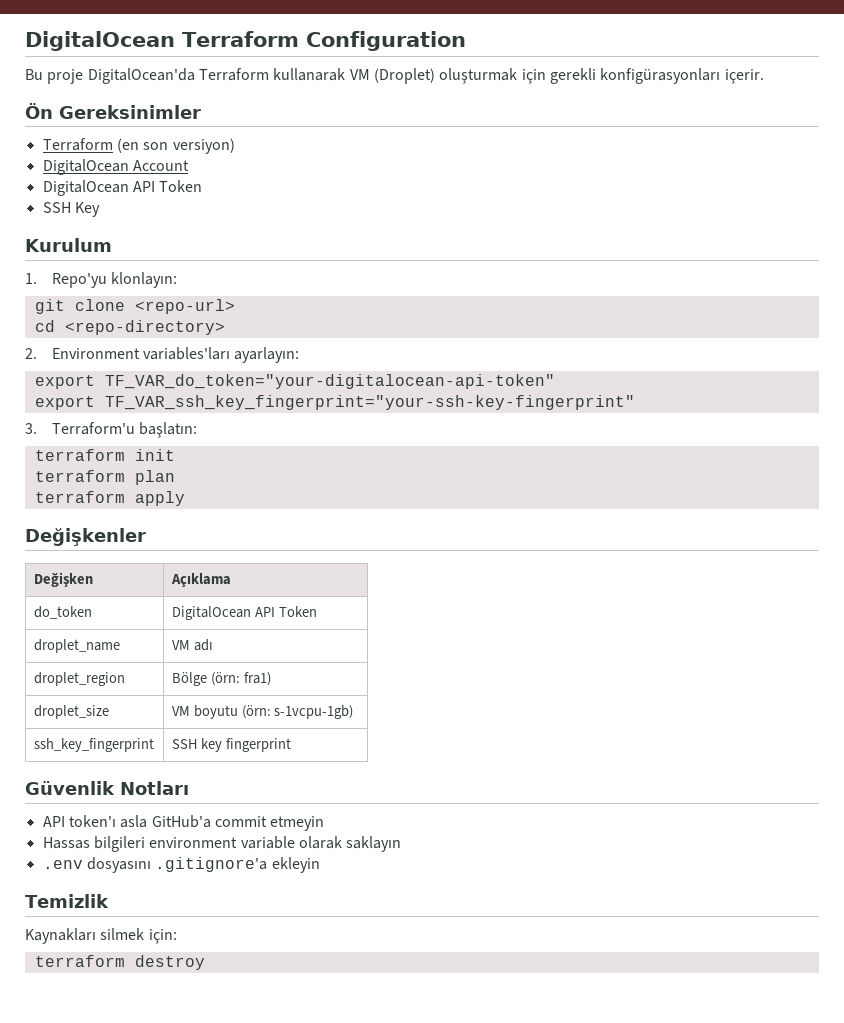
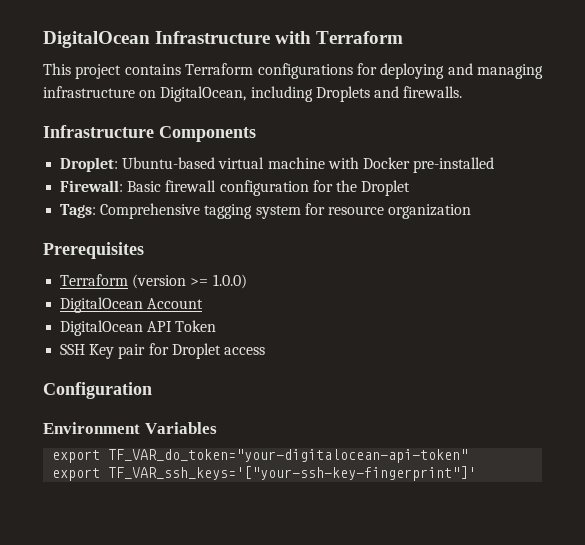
- DigitalOcean Terraform Configuration
- Bu proje DigitalOcean'da Terraform kullanarak VM (Droplet) oluşturmak için gerekli konfigürasyonları içerir.
- Ön Gereksinimler
- Terraform (en son versiyon)
+ DigitalOcean Infrastructure with Terraform
+ This project contains Terraform configurations for deploying and managing infrastructure on DigitalOcean, including Droplets and firewalls.
+ Infrastructure Components
+ Droplet: Ubuntu-based virtual machine with Docker pre-installed
+ Firewall: Basic firewall configuration for the Droplet
+ Tags: Comprehensive tagging system for resource organization
+ Prerequisites
+ Terraform (version >= 1.0.0)
- SSH Key
- Kurulum
- 1. Repo'yu klonlayın:
- git clone <repo-url>
- cd <repo-directory>
- 2. Environment variables'ları ayarlayın:
+ SSH Key pair for Droplet access
+ Configuration
+ Environment Variables
  export TF_VAR_do_token="your-digitalocean-api-token"
- export TF_VAR_ssh_key_fingerprint="your-ssh-key-fingerprint"
- 3. Terraform'u başlatın:
- terraform init
- terraform plan
- terraform apply
- Değişkenler
- Değişken | Açıklama
- do_token | DigitalOcean API Token
- droplet_name | VM adı
- droplet_region | Bölge (örn: fra1)
- droplet_size | VM boyutu (örn: s-1vcpu-1gb)
- ssh_key_fingerprint | SSH key fingerprint
- Güvenlik Notları
- API token'ı asla GitHub'a commit etmeyin
- Hassas bilgileri environment variable olarak saklayın
- .env dosyasını .gitignore'a ekleyin
- Temizlik
- Kaynakları silmek için:
- terraform destroy
+ export TF_VAR_ssh_keys='["your-ssh-key-fingerprint"]'

